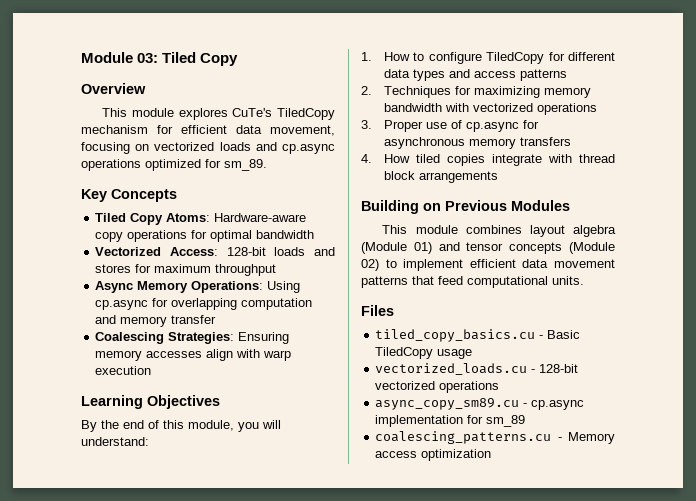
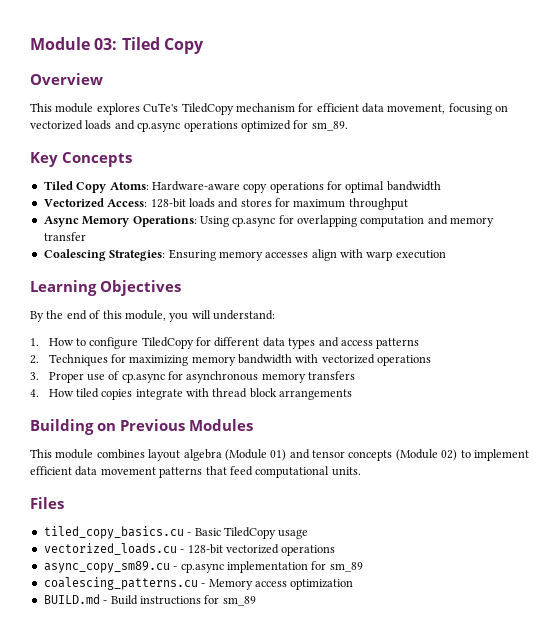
+ BUILD.md - Build instructions for sm_89

